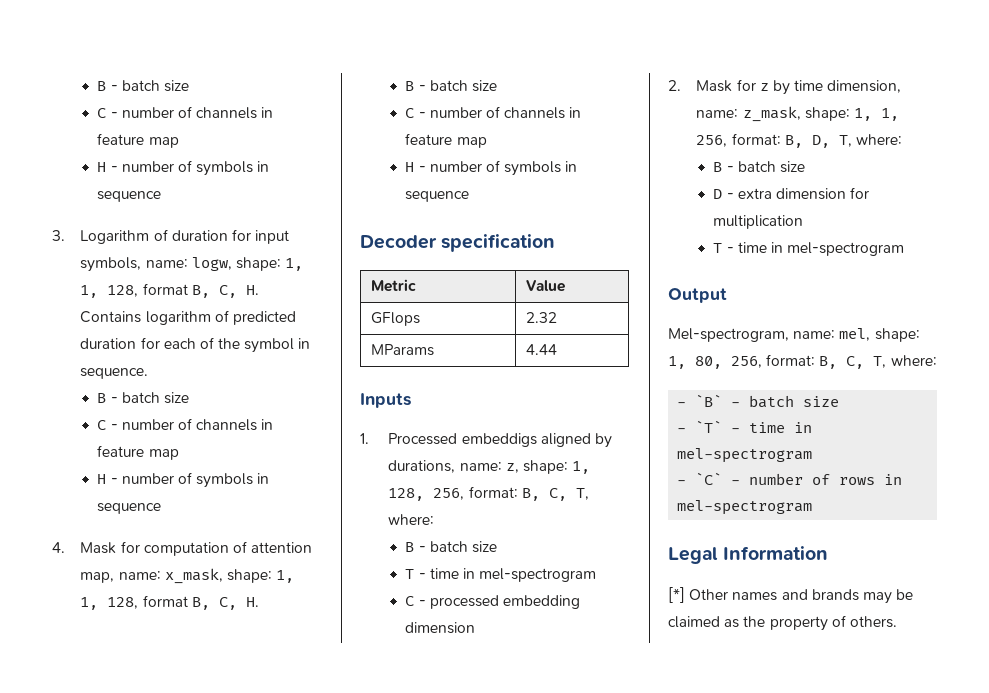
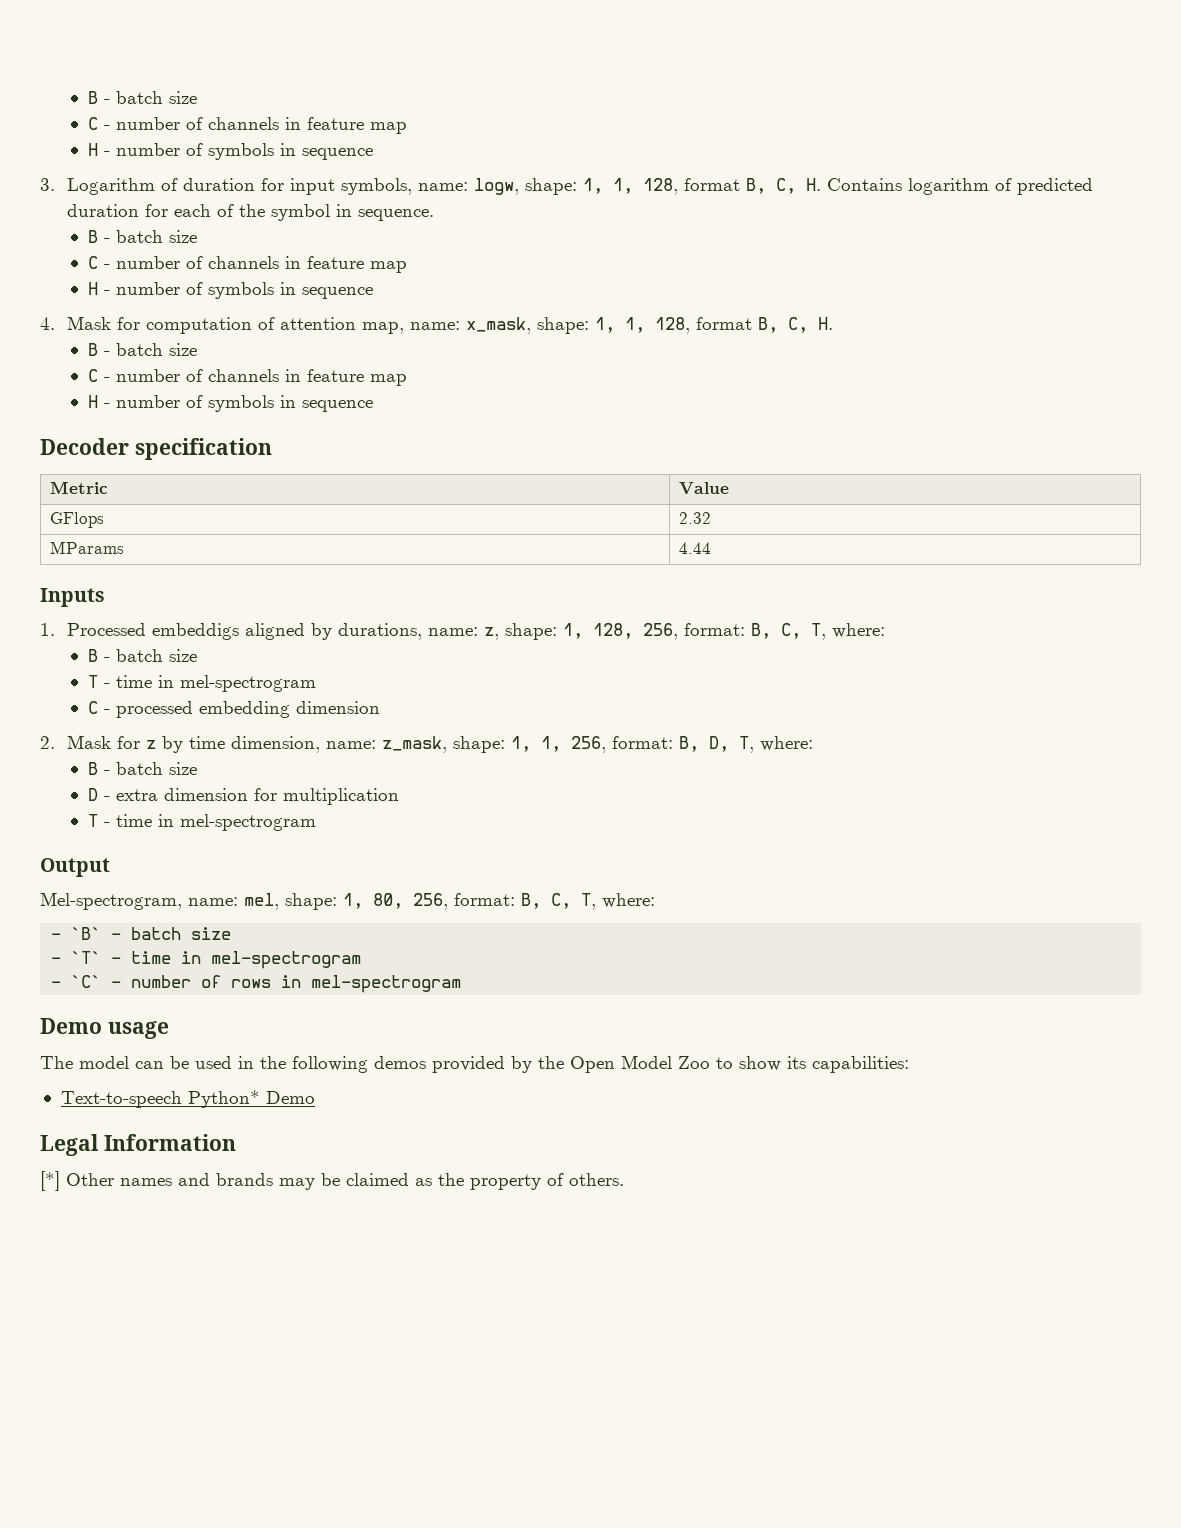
+ Demo usage
+ The model can be used in the following demos provided by the Open Model Zoo to show its capabilities:
+ Text-to-speech Python* Demo

